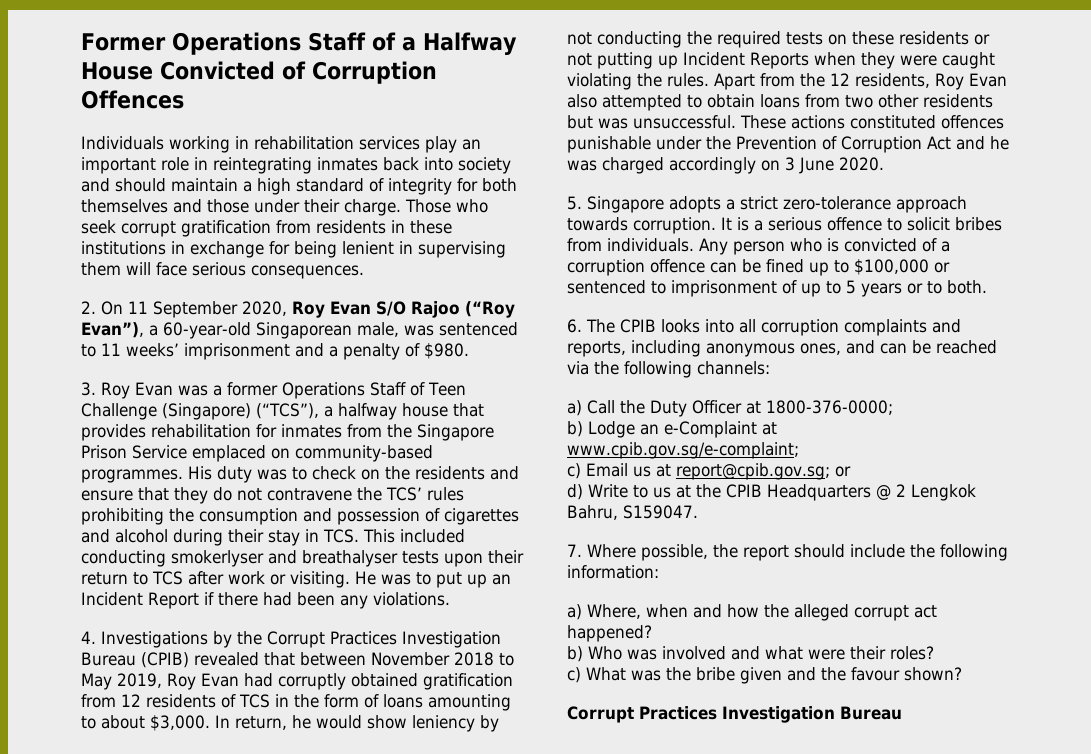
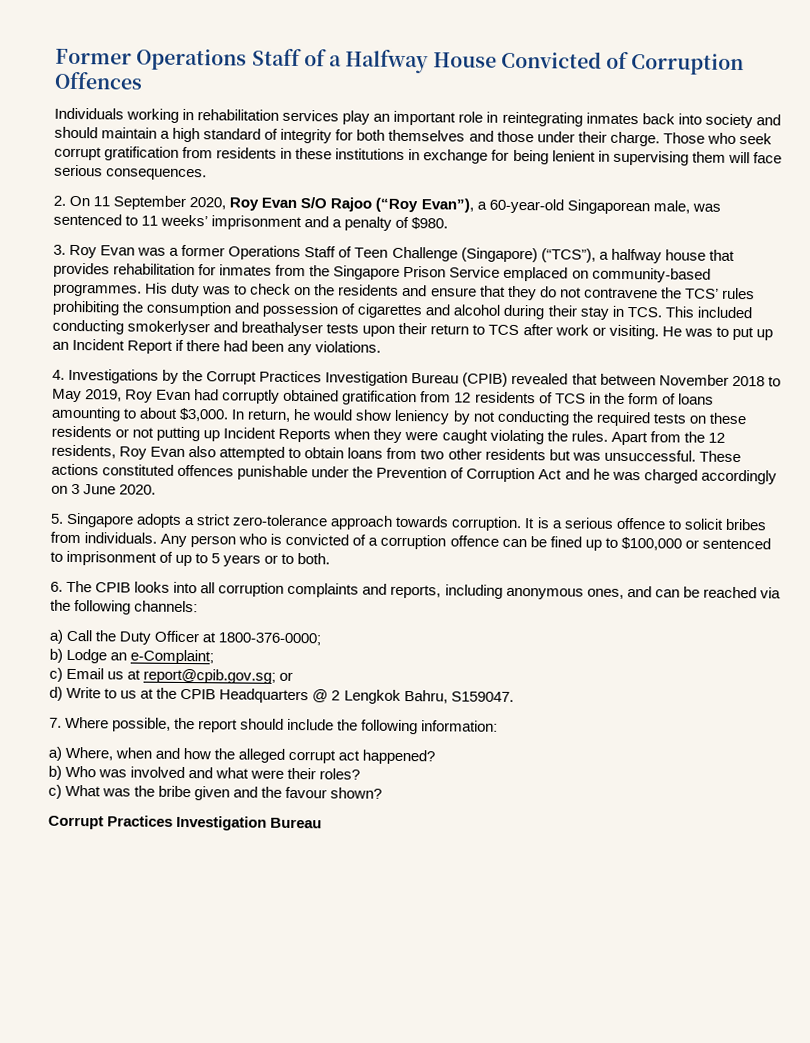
- b) Lodge an e-Complaint at www.cpib.gov.sg/e-complaint;
+ b) Lodge an e-Complaint;

